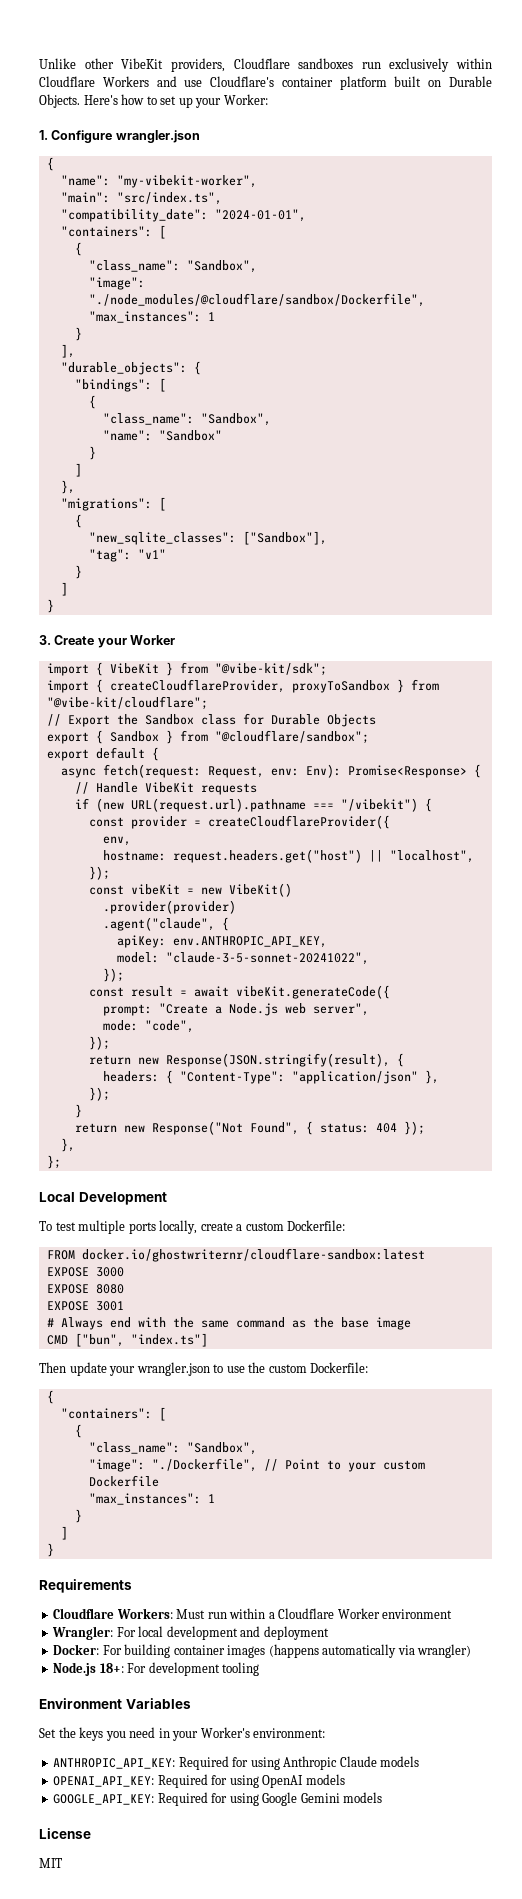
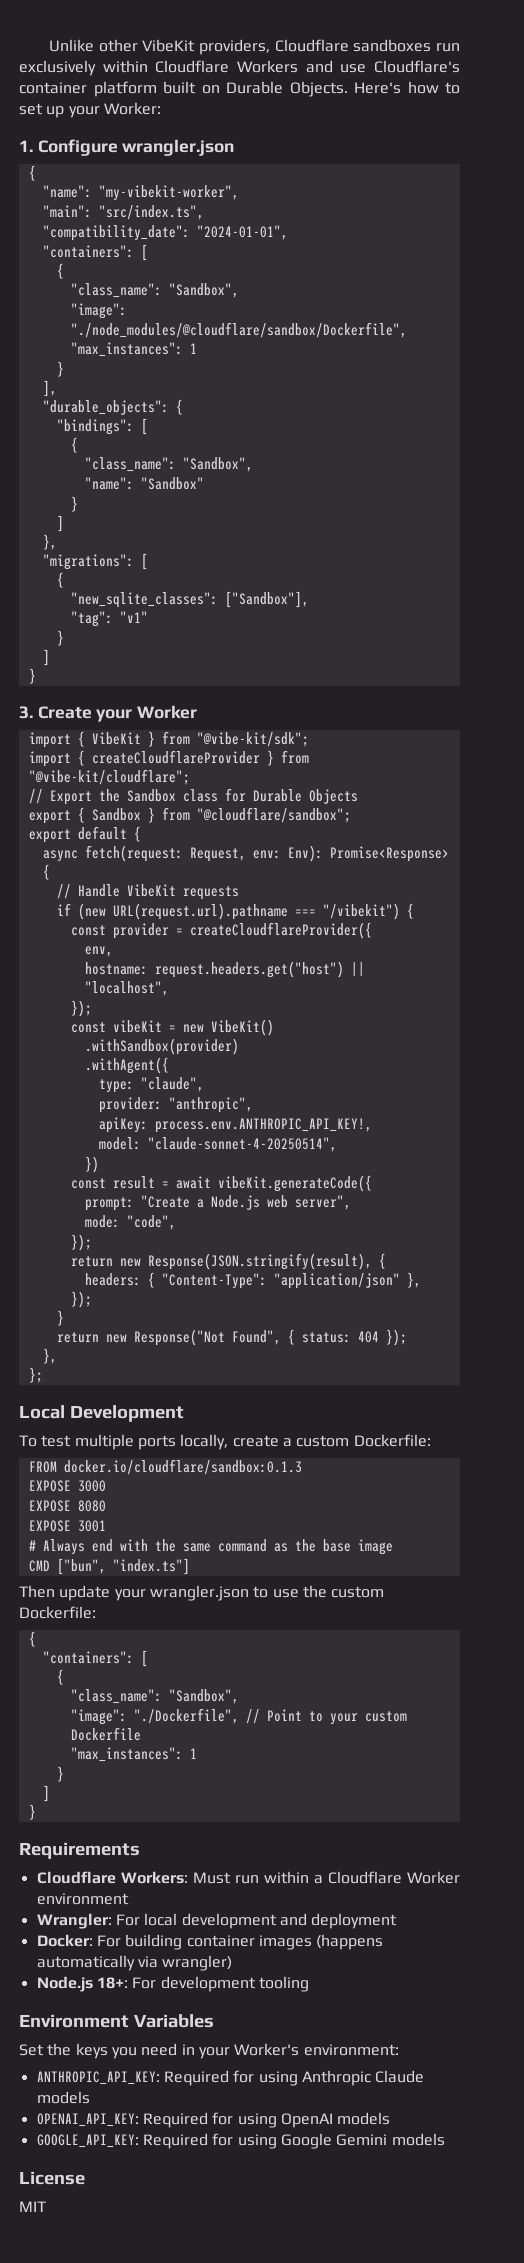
- import { createCloudflareProvider, proxyToSandbox } from "@vibe-kit/cloudflare";
+ import { createCloudflareProvider } from "@vibe-kit/cloudflare";
- .provider(provider)
- .agent("claude", {
+ .withSandbox(provider)
+ .withAgent({
+ type: "claude",
+ provider: "anthropic",
- apiKey: env.ANTHROPIC_API_KEY,
+ apiKey: process.env.ANTHROPIC_API_KEY!,
- model: "claude-3-5-sonnet-20241022",
- });
+ model: "claude-sonnet-4-20250514",
+ })
- FROM docker.io/ghostwriternr/cloudflare-sandbox:latest
+ FROM docker.io/cloudflare/sandbox:0.1.3

